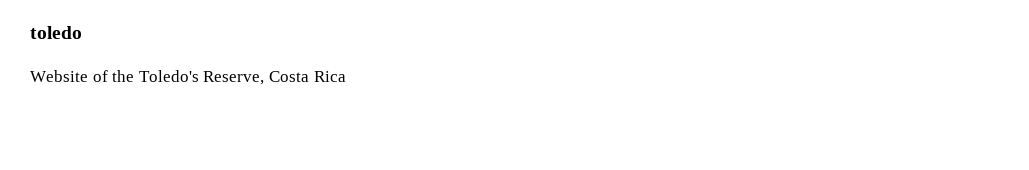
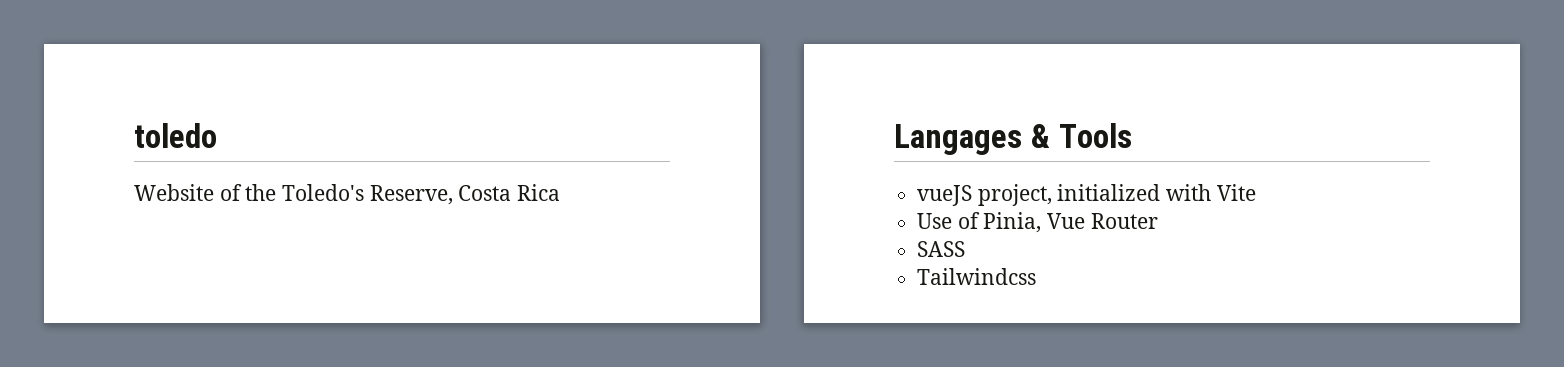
+ Langages & Tools
+ vueJS project, initialized with Vite
+ Use of Pinia, Vue Router
+ SASS
+ Tailwindcss

